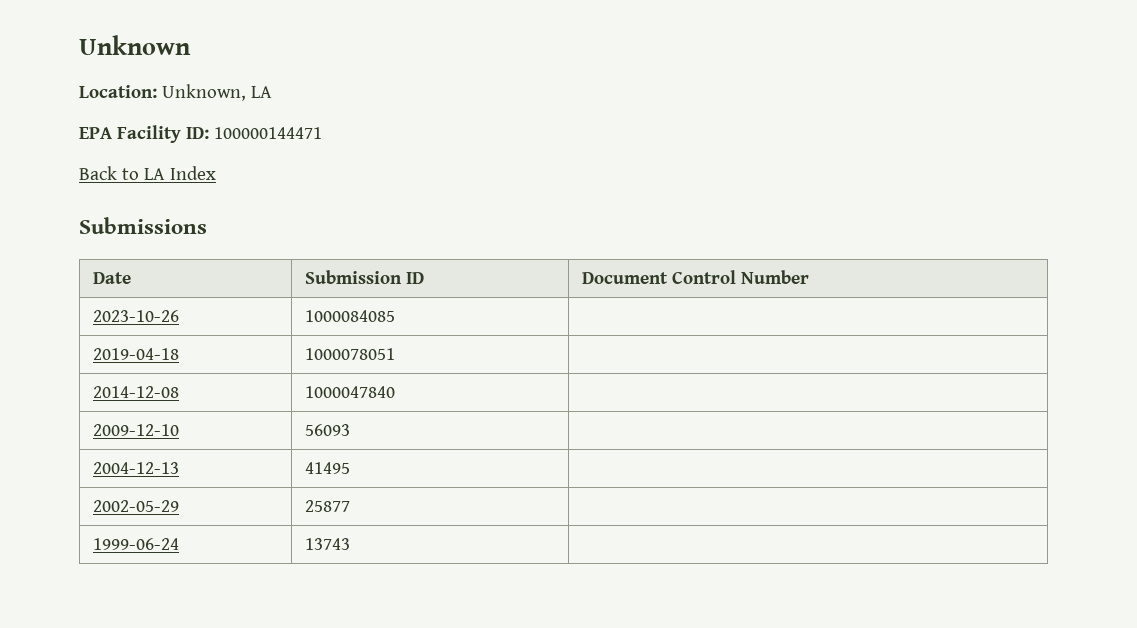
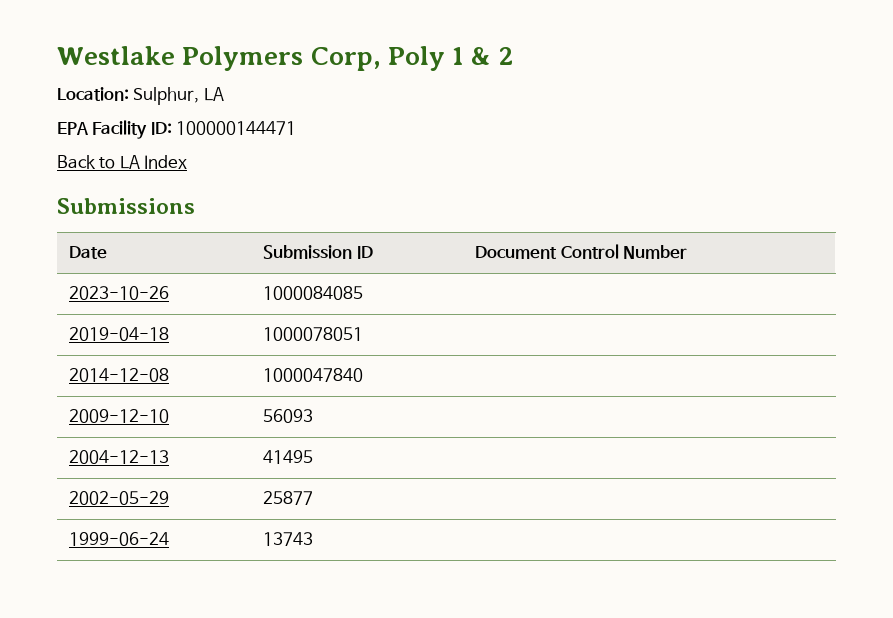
- Unknown
+ Westlake Polymers Corp, Poly 1 & 2
- Location: Unknown, LA
+ Location: Sulphur, LA

